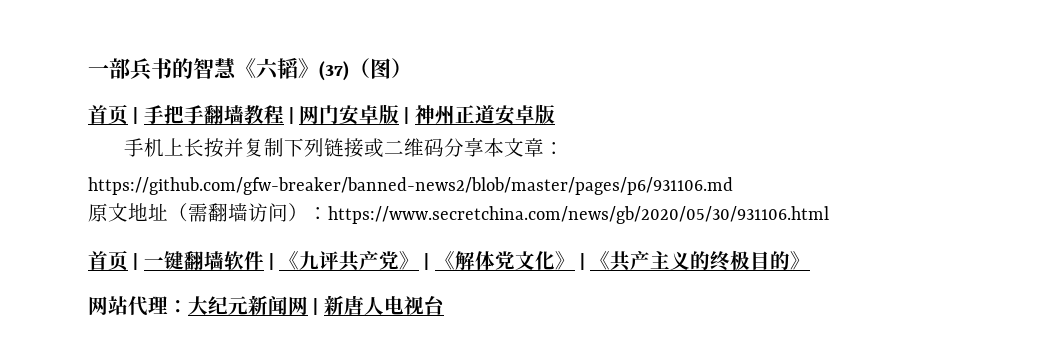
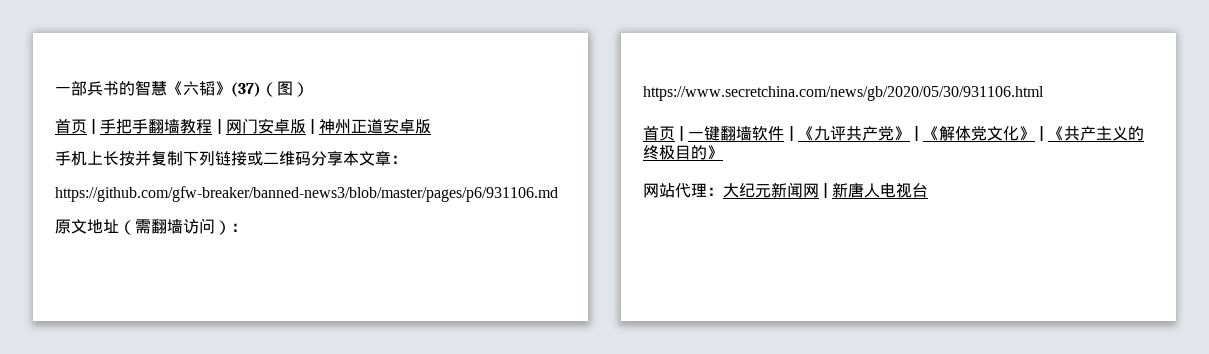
- https://github.com/gfw-breaker/banned-news2/blob/master/pages/p6/931106.md
+ https://github.com/gfw-breaker/banned-news3/blob/master/pages/p6/931106.md

